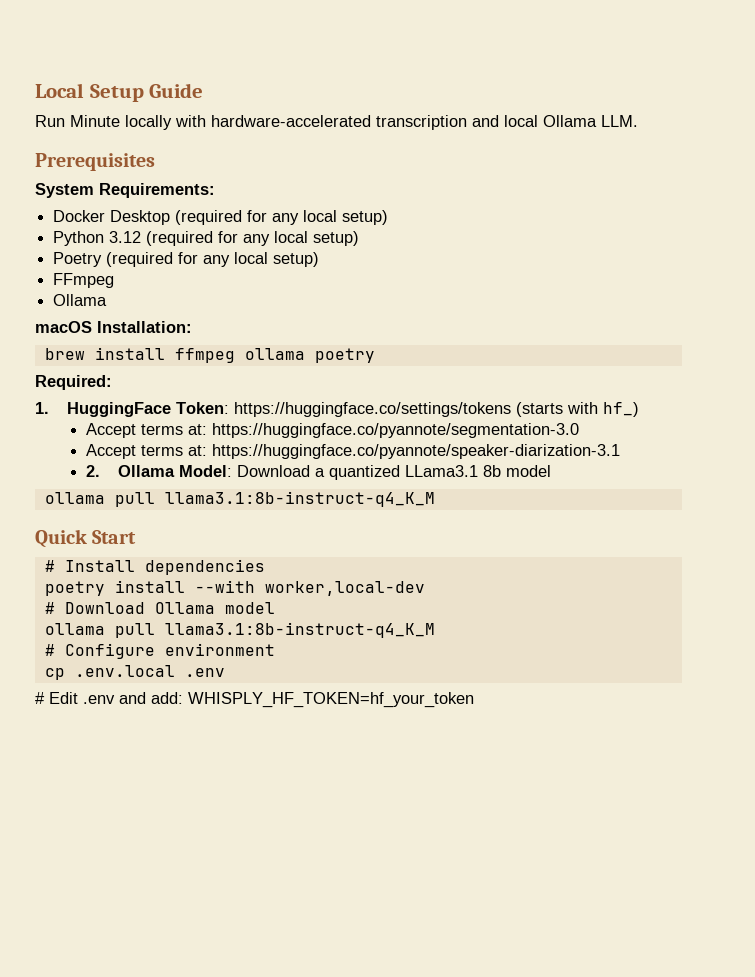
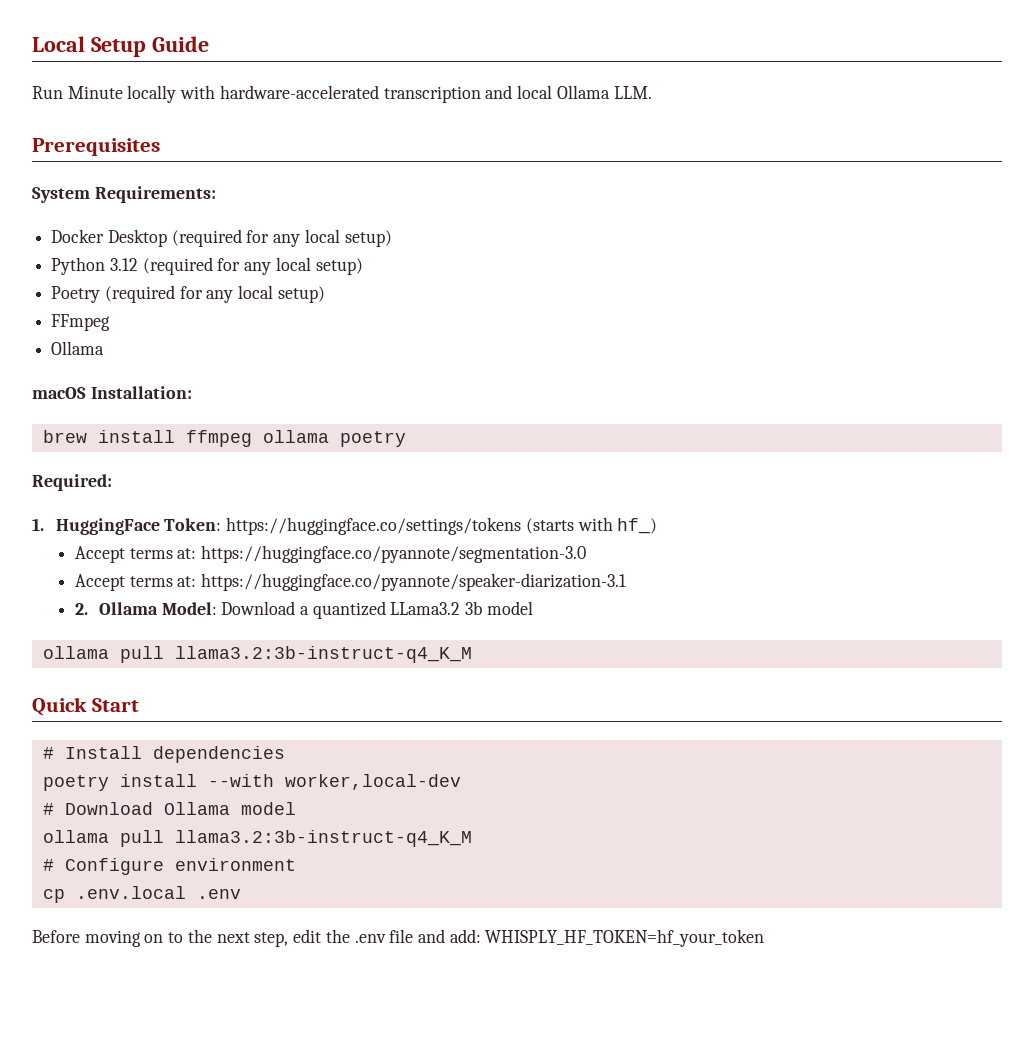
- 2. Ollama Model: Download a quantized LLama3.1 8b model
- ollama pull llama3.1:8b-instruct-q4_K_M
+ 2. Ollama Model: Download a quantized LLama3.2 3b model
+ ollama pull llama3.2:3b-instruct-q4_K_M
  # Download Ollama model
- ollama pull llama3.1:8b-instruct-q4_K_M
+ ollama pull llama3.2:3b-instruct-q4_K_M
- # Edit .env and add: WHISPLY_HF_TOKEN=hf_your_token
+ Before moving on to the next step, edit the .env file and add: WHISPLY_HF_TOKEN=hf_your_token

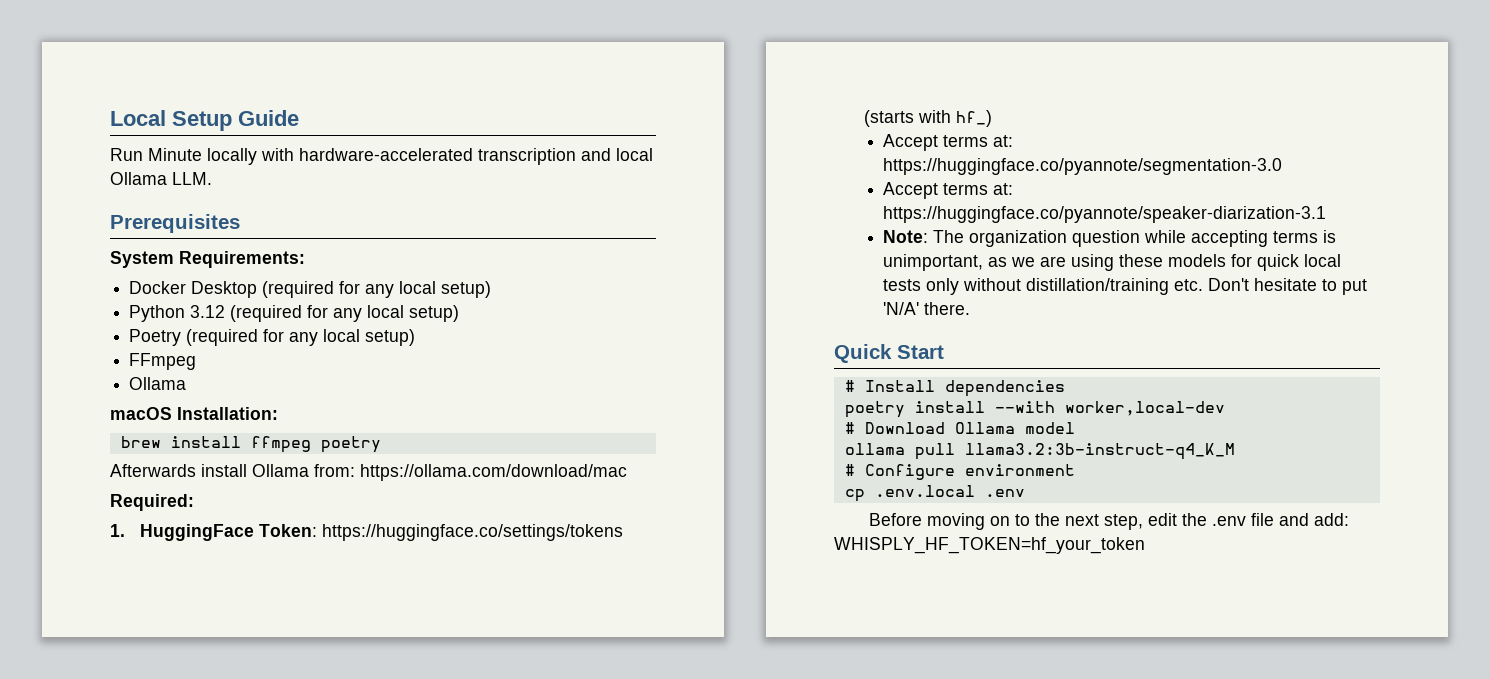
- brew install ffmpeg ollama poetry
+ brew install ffmpeg poetry
+ Afterwards install Ollama from: https://ollama.com/download/mac
- 2. Ollama Model: Download a quantized LLama3.2 3b model
- ollama pull llama3.2:3b-instruct-q4_K_M
+ Note: The organization question while accepting terms is unimportant, as we are using these models for quick local tests only without distillation/training etc. Don't hesitate to put 'N/A' there.

